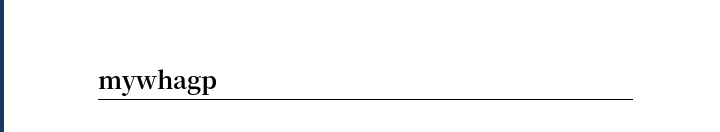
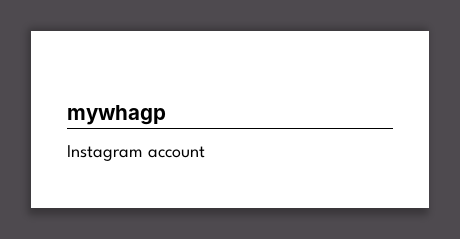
+ Instagram account

